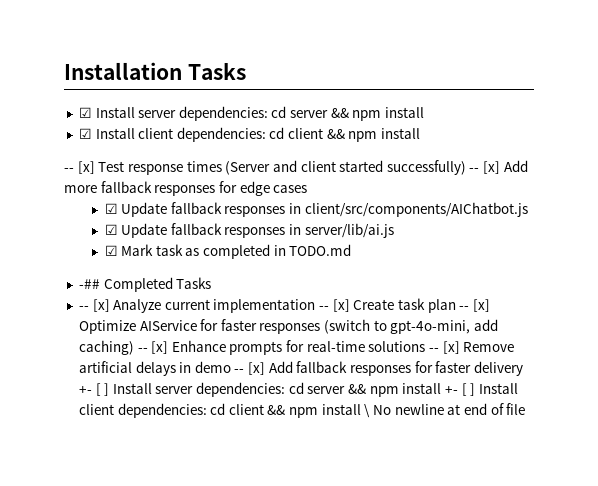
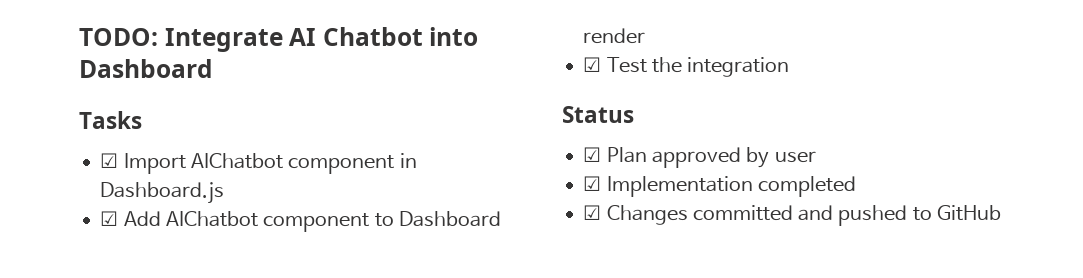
- Installation Tasks
- ☑ Install server dependencies: cd server && npm install
- ☑ Install client dependencies: cd client && npm install
- -- [x] Test response times (Server and client started successfully) -- [x] Add more fallback responses for edge cases
- ☑ Update fallback responses in client/src/components/AIChatbot.js
- ☑ Update fallback responses in server/lib/ai.js
- ☑ Mark task as completed in TODO.md
- -## Completed Tasks
- -- [x] Analyze current implementation -- [x] Create task plan -- [x] Optimize AIService for faster responses (switch to gpt-4o-mini, add caching) -- [x] Enhance prompts for real-time solutions -- [x] Remove artificial delays in demo -- [x] Add fallback responses for faster delivery +- [ ] Install server dependencies: cd server && npm install +- [ ] Install client dependencies: cd client && npm install \ No newline at end of file
+ TODO: Integrate AI Chatbot into Dashboard
+ Tasks
+ ☑ Import AIChatbot component in Dashboard.js
+ ☑ Add AIChatbot component to Dashboard render
+ ☑ Test the integration
+ Status
+ ☑ Plan approved by user
+ ☑ Implementation completed
+ ☑ Changes committed and pushed to GitHub

